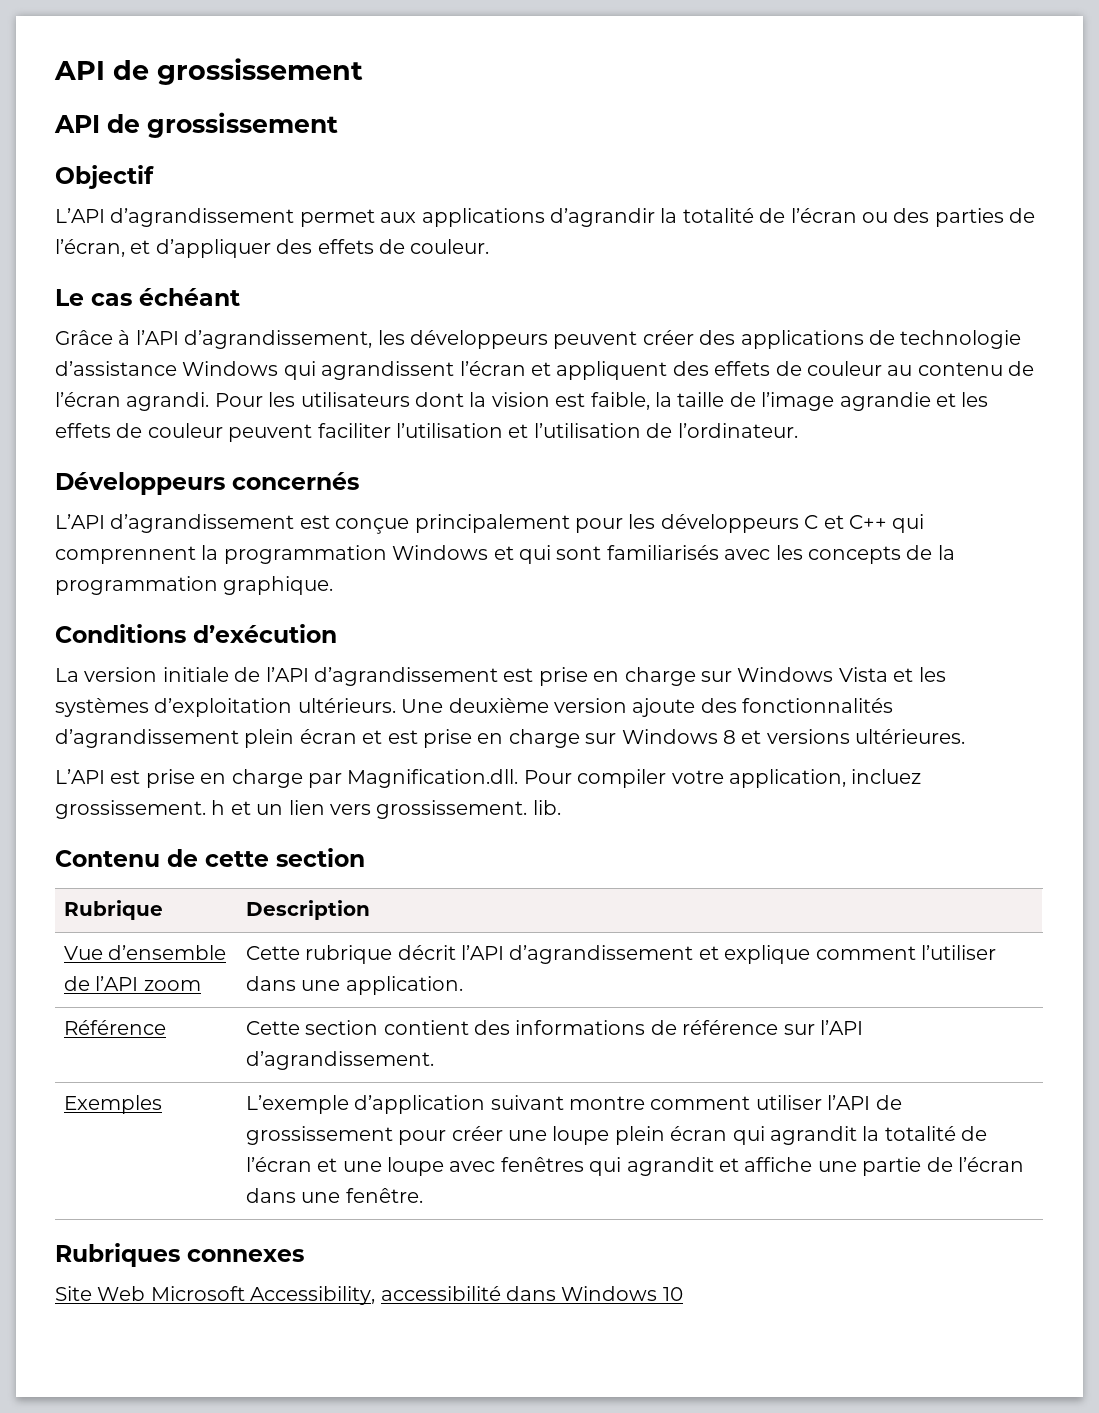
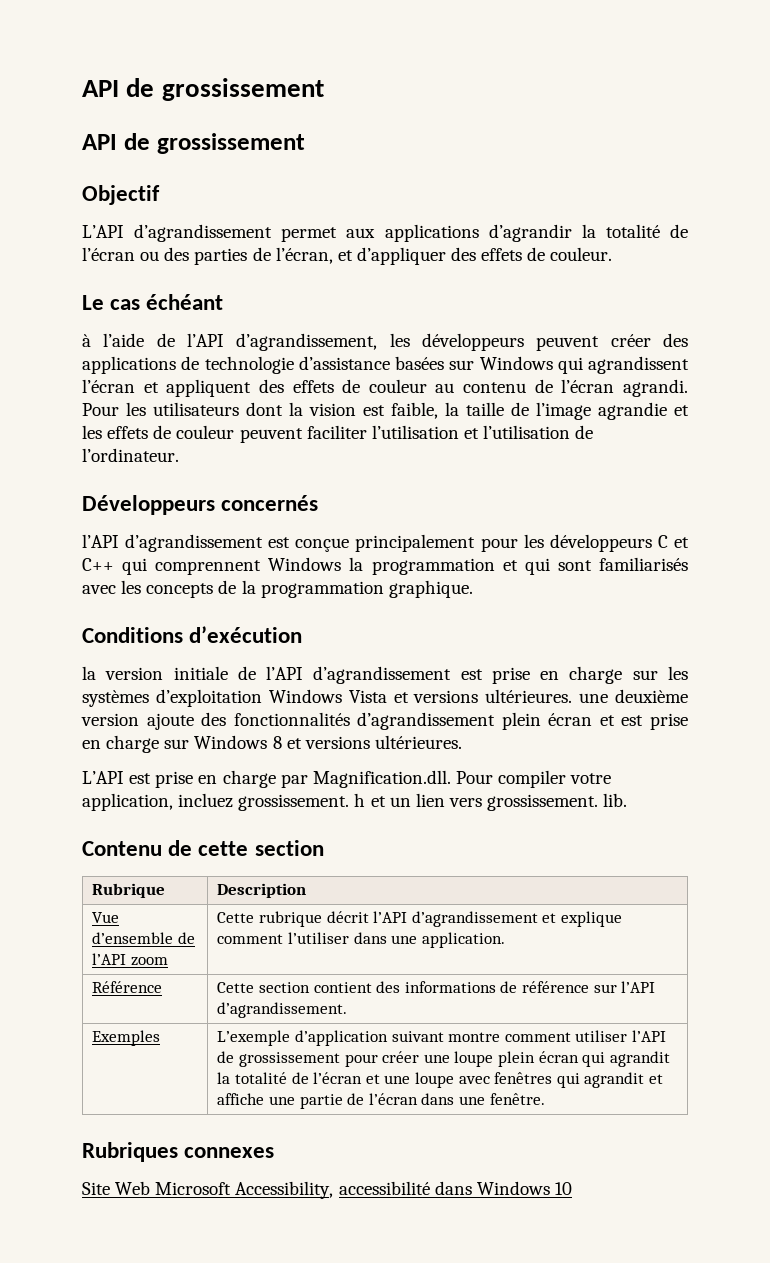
- Grâce à l’API d’agrandissement, les développeurs peuvent créer des applications de technologie d’assistance Windows qui agrandissent l’écran et appliquent des effets de couleur au contenu de l’écran agrandi.
+ à l’aide de l’API d’agrandissement, les développeurs peuvent créer des applications de technologie d’assistance basées sur Windows qui agrandissent l’écran et appliquent des effets de couleur au contenu de l’écran agrandi.
- L’API d’agrandissement est conçue principalement pour les développeurs C et C++ qui comprennent la programmation Windows et qui sont familiarisés avec les concepts de la programmation graphique.
+ l’API d’agrandissement est conçue principalement pour les développeurs C et C++ qui comprennent Windows la programmation et qui sont familiarisés avec les concepts de la programmation graphique.
- La version initiale de l’API d’agrandissement est prise en charge sur Windows Vista et les systèmes d’exploitation ultérieurs. Une deuxième version ajoute des fonctionnalités d’agrandissement plein écran et est prise en charge sur Windows 8 et versions ultérieures.
+ la version initiale de l’API d’agrandissement est prise en charge sur les systèmes d’exploitation Windows Vista et versions ultérieures. une deuxième version ajoute des fonctionnalités d’agrandissement plein écran et est prise en charge sur Windows 8 et versions ultérieures.

